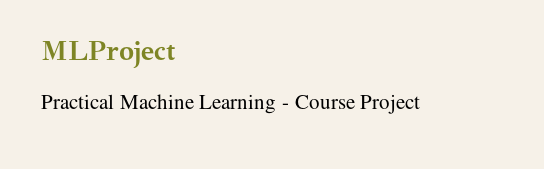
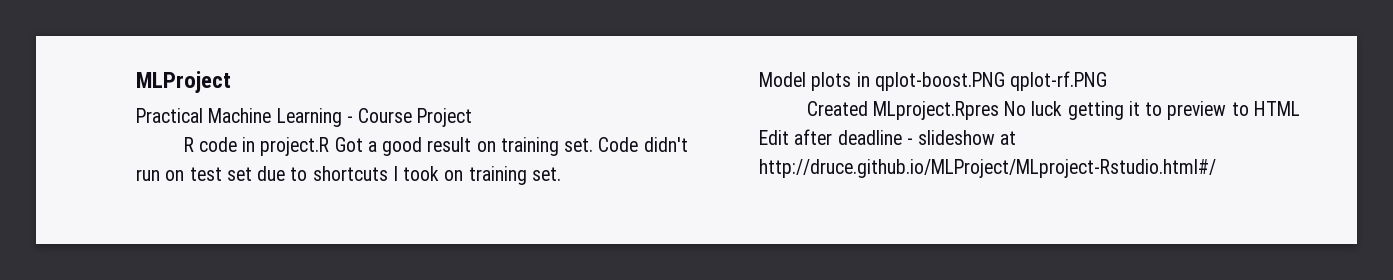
+ R code in project.R Got a good result on training set. Code didn't run on test set due to shortcuts I took on training set.
+ Model plots in qplot-boost.PNG qplot-rf.PNG
+ Created MLproject.Rpres No luck getting it to preview to HTML Edit after deadline - slideshow at http://druce.github.io/MLProject/MLproject-Rstudio.html#/

